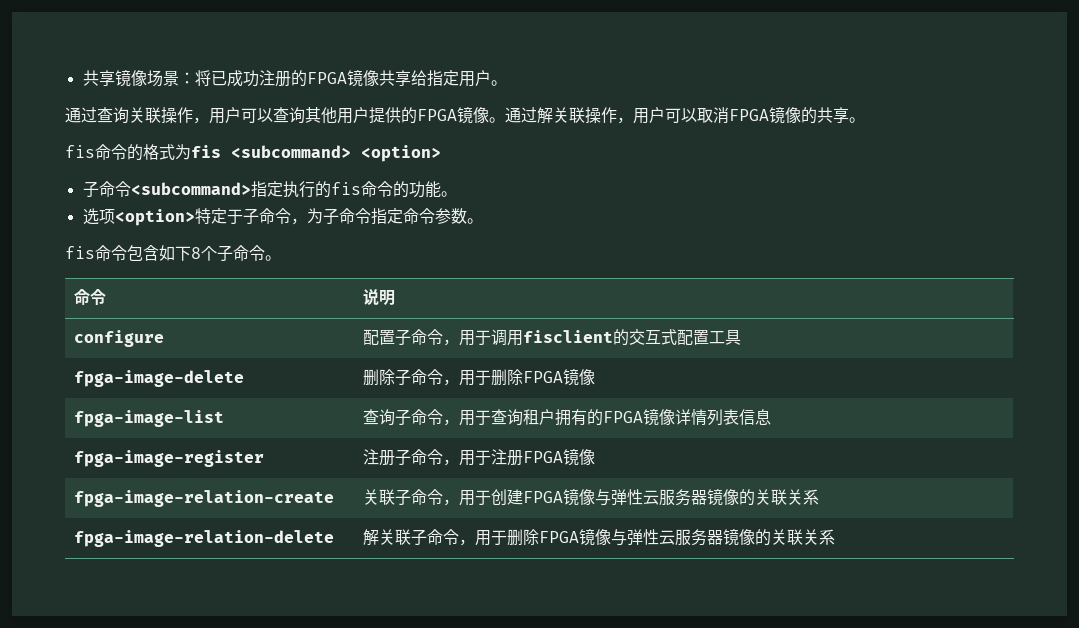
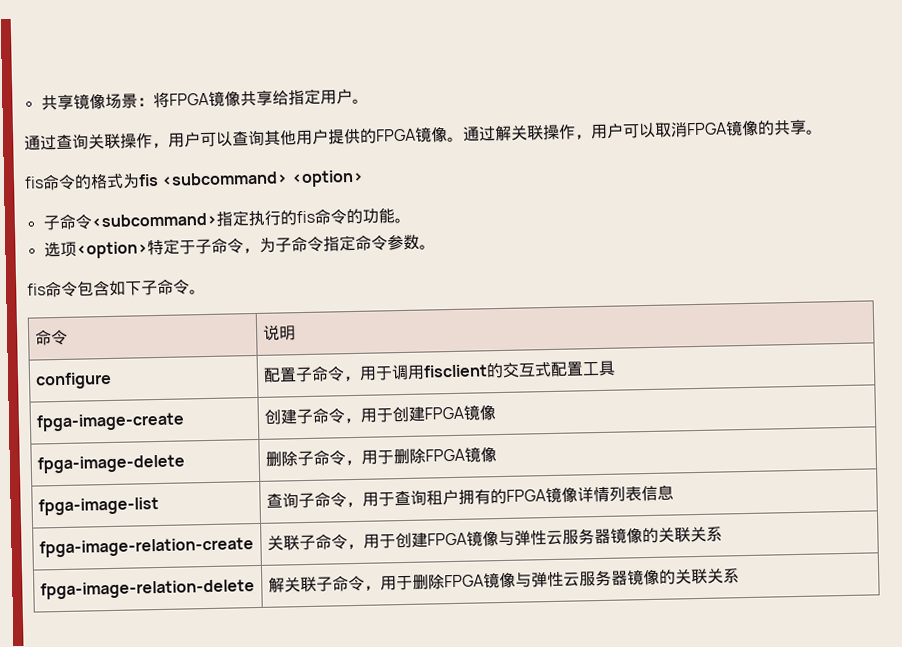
- 共享镜像场景：将已成功注册的FPGA镜像共享给指定用户。
+ 共享镜像场景：将FPGA镜像共享给指定用户。
- fis命令包含如下8个子命令。
+ fis命令包含如下子命令。
+ fpga-image-create | 创建子命令，用于创建FPGA镜像
- fpga-image-register | 注册子命令，用于注册FPGA镜像

